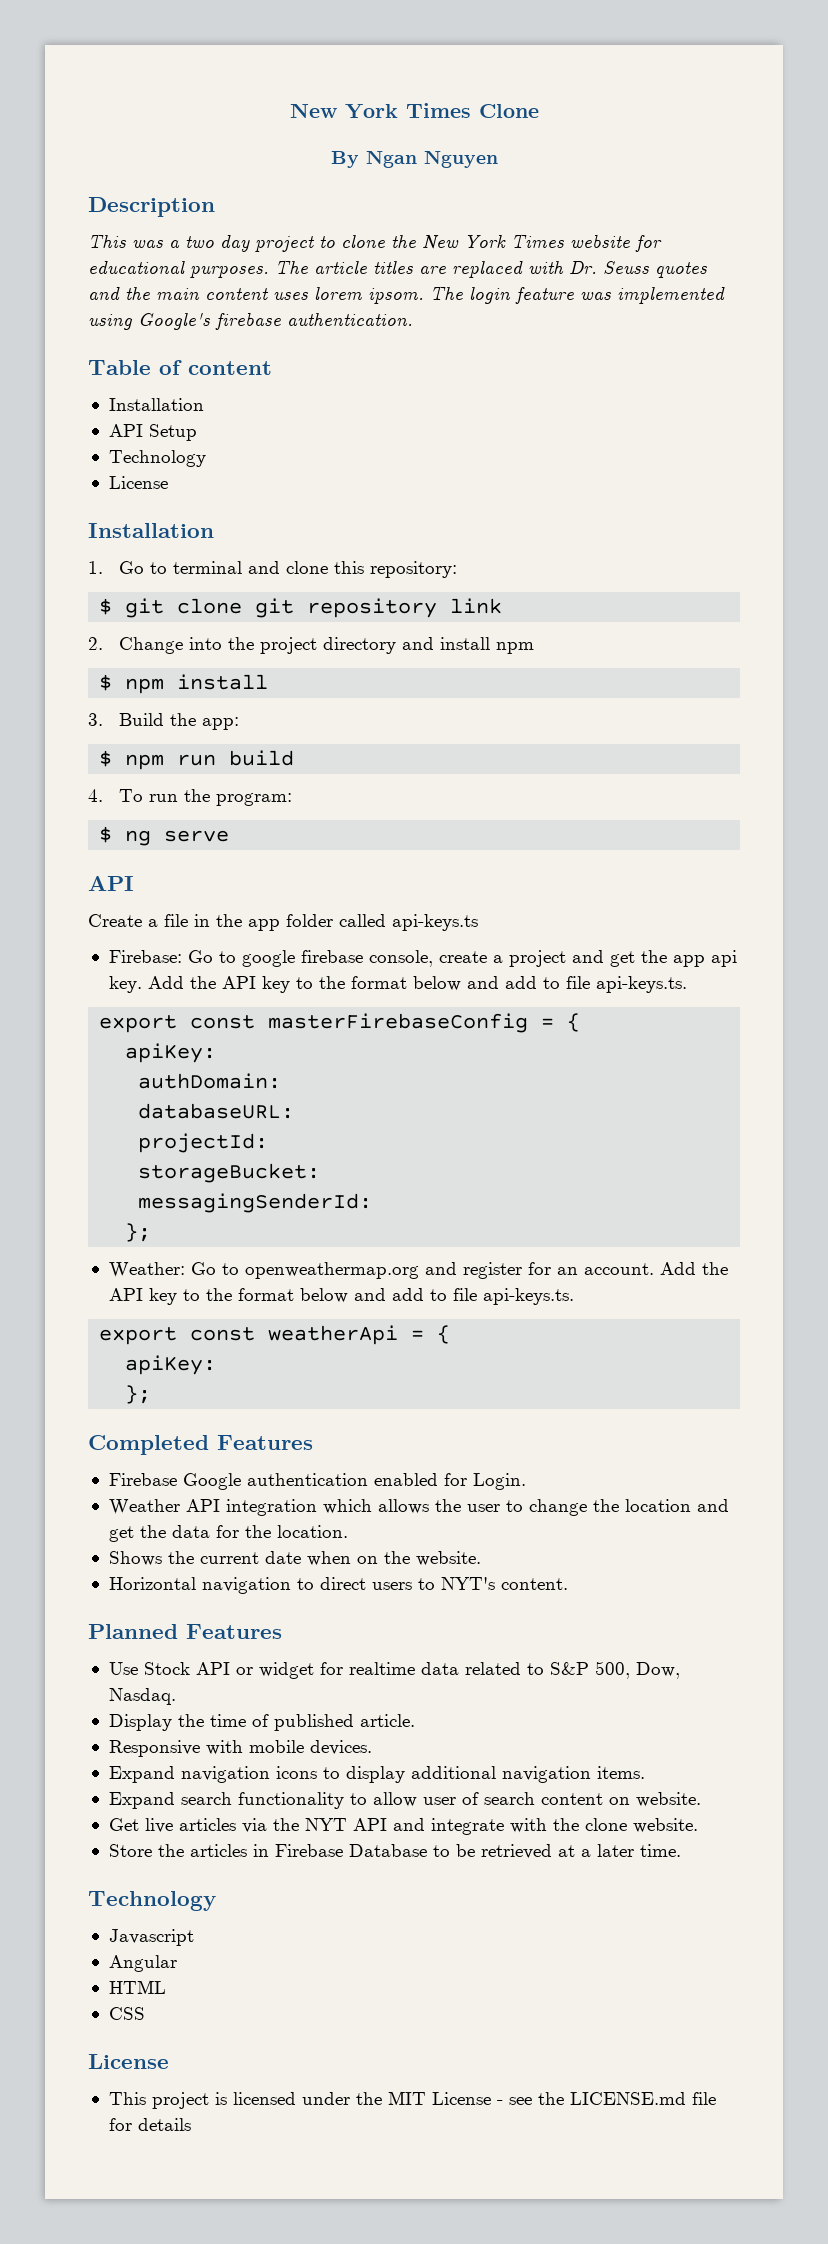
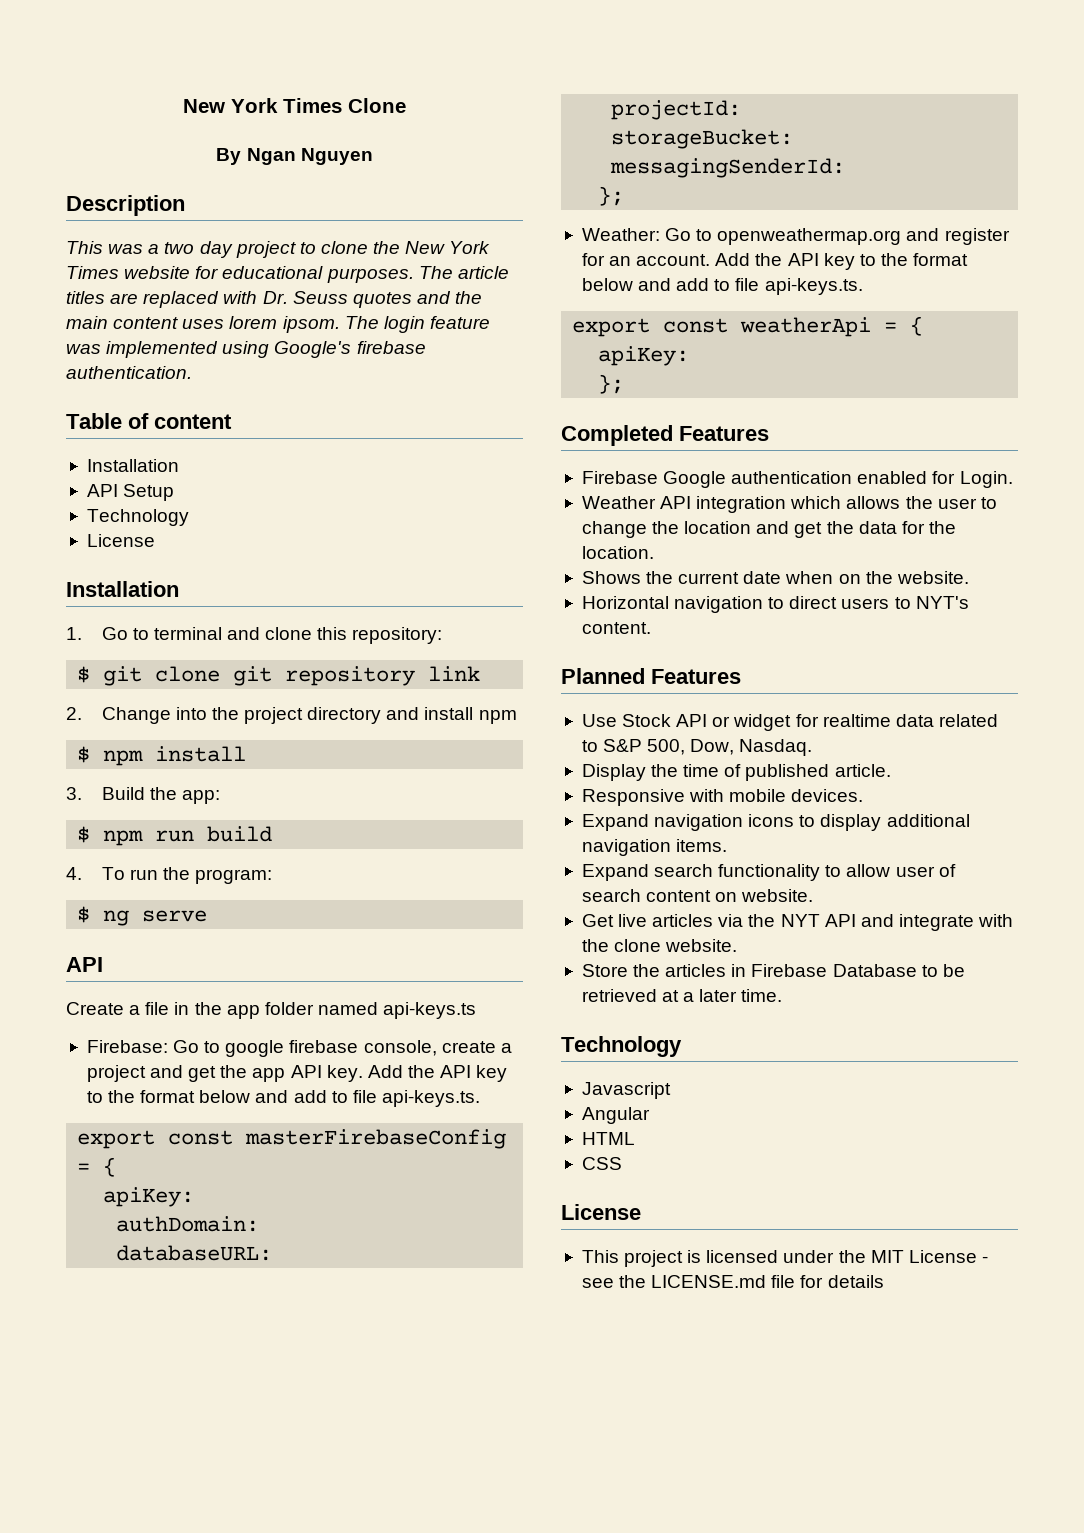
- Create a file in the app folder called api-keys.ts
+ Create a file in the app folder named api-keys.ts
- Firebase: Go to google firebase console, create a project and get the app api key.
+ Firebase: Go to google firebase console, create a project and get the app API key.

